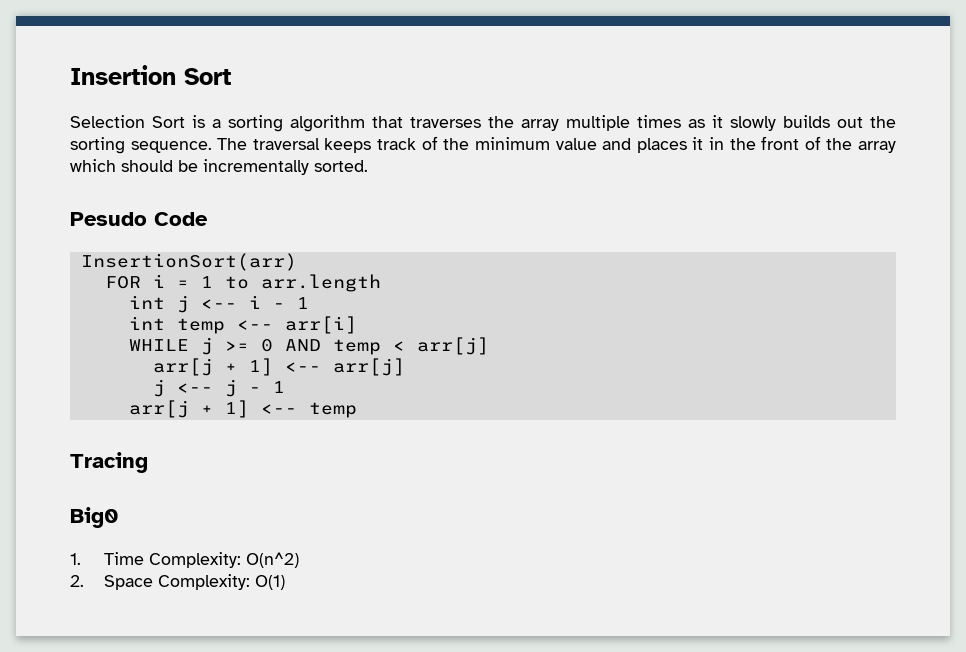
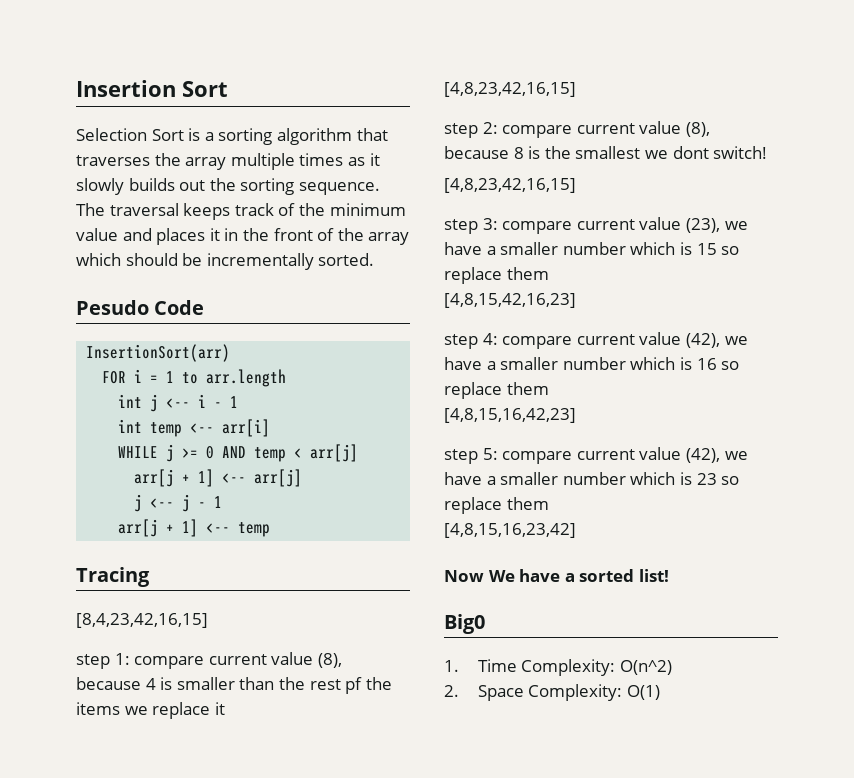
+ [8,4,23,42,16,15]
+ step 1: compare current value (8), because 4 is smaller than the rest pf the items we replace it
+ [4,8,23,42,16,15]
+ step 2: compare current value (8), because 8 is the smallest we dont switch!
+ [4,8,23,42,16,15]
+ step 3: compare current value (23), we have a smaller number which is 15 so replace them
+ [4,8,15,42,16,23]
+ step 4: compare current value (42), we have a smaller number which is 16 so replace them
+ [4,8,15,16,42,23]
+ step 5: compare current value (42), we have a smaller number which is 23 so replace them
+ [4,8,15,16,23,42]
+ Now We have a sorted list!

